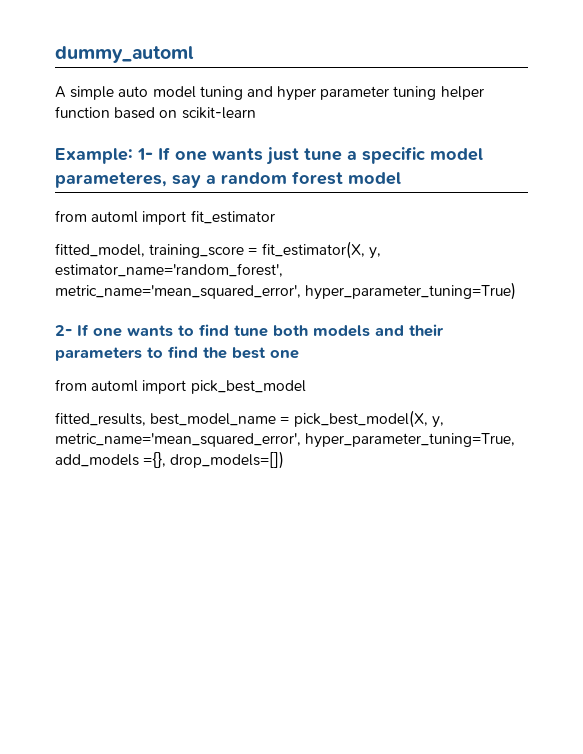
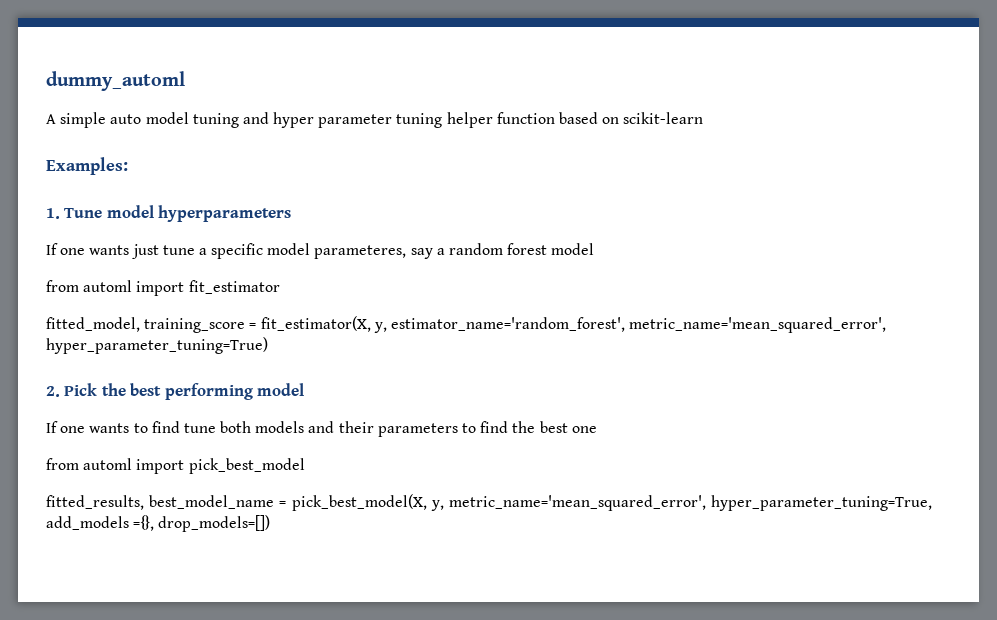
- Example: 1- If one wants just tune a specific model parameteres, say a random forest model
+ Examples:
+ 1. Tune model hyperparameters
+ If one wants just tune a specific model parameteres, say a random forest model
- 2- If one wants to find tune both models and their parameters to find the best one
+ 2. Pick the best performing model
+ If one wants to find tune both models and their parameters to find the best one

